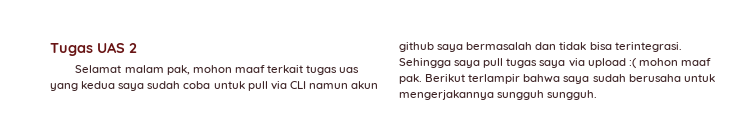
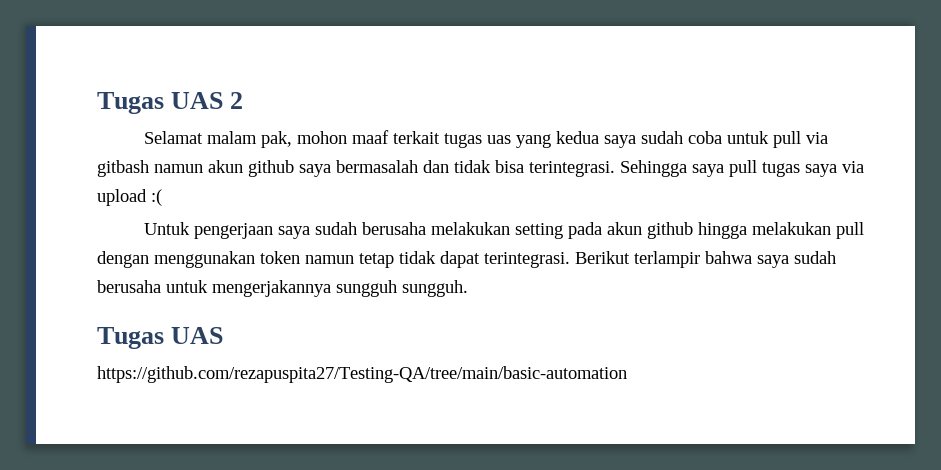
- Selamat malam pak, mohon maaf terkait tugas uas yang kedua saya sudah coba untuk pull via CLI namun akun github saya bermasalah dan tidak bisa terintegrasi.
+ Selamat malam pak, mohon maaf terkait tugas uas yang kedua saya sudah coba untuk pull via gitbash namun akun github saya bermasalah dan tidak bisa terintegrasi.
- Sehingga saya pull tugas saya via upload :( mohon maaf pak.
+ Sehingga saya pull tugas saya via upload :(
+ Untuk pengerjaan saya sudah berusaha melakukan setting pada akun github hingga melakukan pull dengan menggunakan token namun tetap tidak dapat terintegrasi.
  Berikut terlampir bahwa saya sudah berusaha untuk mengerjakannya sungguh sungguh.
+ Tugas UAS
+ https://github.com/rezapuspita27/Testing-QA/tree/main/basic-automation

